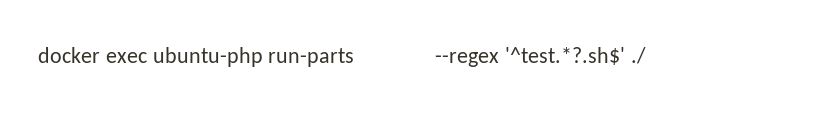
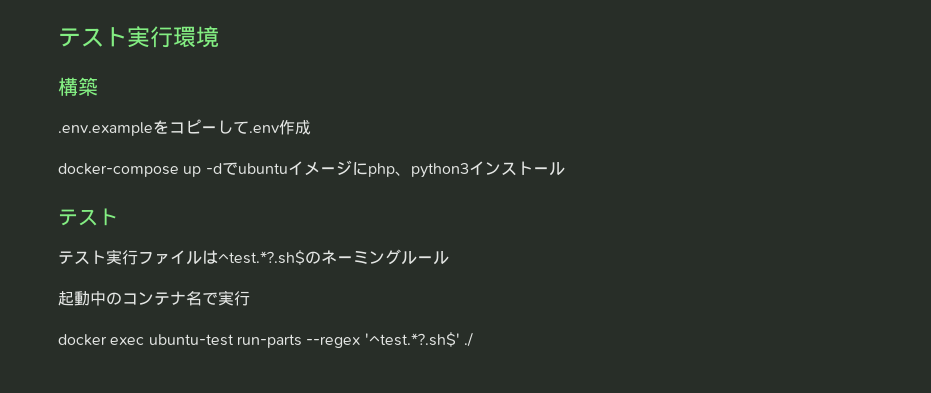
+ テスト実行環境
+ 構築
+ .env.exampleをコピーして.env作成
+ docker-compose up -dでubuntuイメージにphp、python3インストール
+ テスト
+ テスト実行ファイルは^test.*?.sh$のネーミングルール
+ 起動中のコンテナ名で実行
- docker exec ubuntu-php run-parts --regex '^test.*?.sh$' ./
+ docker exec ubuntu-test run-parts --regex '^test.*?.sh$' ./

